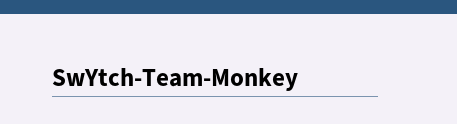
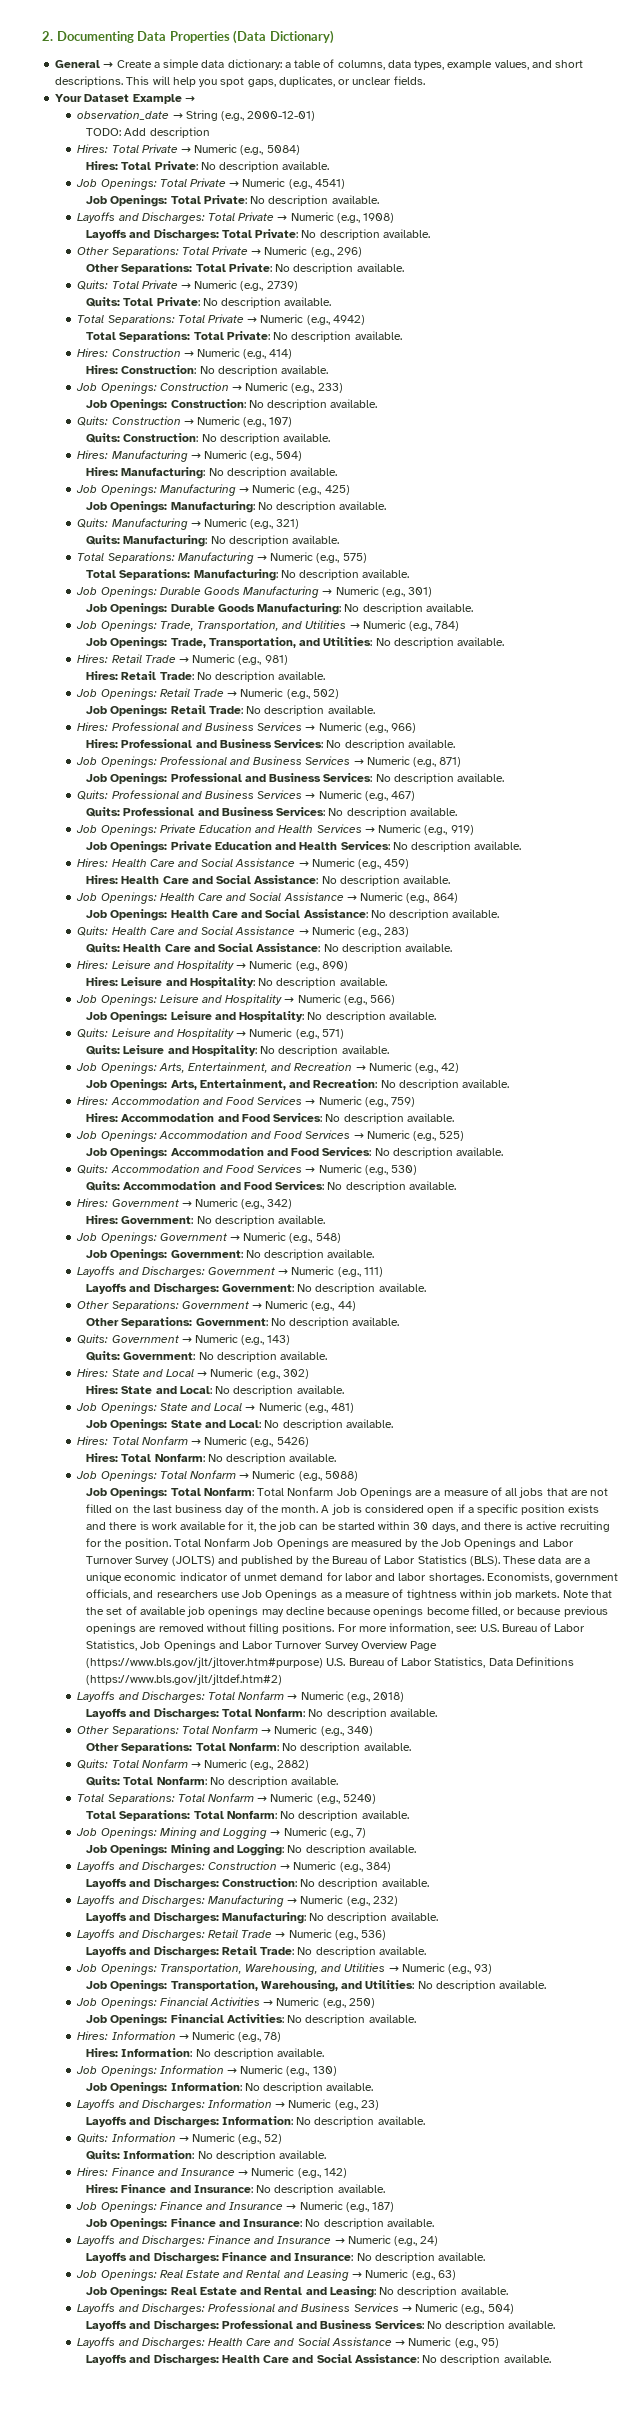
- SwYtch-Team-Monkey
+ 2. Documenting Data Properties (Data Dictionary)
+ General → Create a simple data dictionary: a table of columns, data types, example values, and short descriptions. This will help you spot gaps, duplicates, or unclear fields.
+ Your Dataset Example →
+ observation_date → String (e.g., 2000-12-01)
+ TODO: Add description
+ Hires: Total Private → Numeric (e.g., 5084)
+ Hires: Total Private: No description available.
+ Job Openings: Total Private → Numeric (e.g., 4541)
+ Job Openings: Total Private: No description available.
+ Layoffs and Discharges: Total Private → Numeric (e.g., 1908)
+ Layoffs and Discharges: Total Private: No description available.
+ Other Separations: Total Private → Numeric (e.g., 296)
+ Other Separations: Total Private: No description available.
+ Quits: Total Private → Numeric (e.g., 2739)
+ Quits: Total Private: No description available.
+ Total Separations: Total Private → Numeric (e.g., 4942)
+ Total Separations: Total Private: No description available.
+ Hires: Construction → Numeric (e.g., 414)
+ Hires: Construction: No description available.
+ Job Openings: Construction → Numeric (e.g., 233)
+ Job Openings: Construction: No description available.
+ Quits: Construction → Numeric (e.g., 107)
+ Quits: Construction: No description available.
+ Hires: Manufacturing → Numeric (e.g., 504)
+ Hires: Manufacturing: No description available.
+ Job Openings: Manufacturing → Numeric (e.g., 425)
+ Job Openings: Manufacturing: No description available.
+ Quits: Manufacturing → Numeric (e.g., 321)
+ Quits: Manufacturing: No description available.
+ Total Separations: Manufacturing → Numeric (e.g., 575)
+ Total Separations: Manufacturing: No description available.
+ Job Openings: Durable Goods Manufacturing → Numeric (e.g., 301)
+ Job Openings: Durable Goods Manufacturing: No description available.
+ Job Openings: Trade, Transportation, and Utilities → Numeric (e.g., 784)
+ Job Openings: Trade, Transportation, and Utilities: No description available.
+ Hires: Retail Trade → Numeric (e.g., 981)
+ Hires: Retail Trade: No description available.
+ Job Openings: Retail Trade → Numeric (e.g., 502)
+ Job Openings: Retail Trade: No description available.
+ Hires: Professional and Business Services → Numeric (e.g., 966)
+ Hires: Professional and Business Services: No description available.
+ Job Openings: Professional and Business Services → Numeric (e.g., 871)
+ Job Openings: Professional and Business Services: No description available.
+ Quits: Professional and Business Services → Numeric (e.g., 467)
+ Quits: Professional and Business Services: No description available.
+ Job Openings: Private Education and Health Services → Numeric (e.g., 919)
+ Job Openings: Private Education and Health Services: No description available.
+ Hires: Health Care and Social Assistance → Numeric (e.g., 459)
+ Hires: Health Care and Social Assistance: No description available.
+ Job Openings: Health Care and Social Assistance → Numeric (e.g., 864)
+ Job Openings: Health Care and Social Assistance: No description available.
+ Quits: Health Care and Social Assistance → Numeric (e.g., 283)
+ Quits: Health Care and Social Assistance: No description available.
+ Hires: Leisure and Hospitality → Numeric (e.g., 890)
+ Hires: Leisure and Hospitality: No description available.
+ Job Openings: Leisure and Hospitality → Numeric (e.g., 566)
+ Job Openings: Leisure and Hospitality: No description available.
+ Quits: Leisure and Hospitality → Numeric (e.g., 571)
+ Quits: Leisure and Hospitality: No description available.
+ Job Openings: Arts, Entertainment, and Recreation → Numeric (e.g., 42)
+ Job Openings: Arts, Entertainment, and Recreation: No description available.
+ Hires: Accommodation and Food Services → Numeric (e.g., 759)
+ Hires: Accommodation and Food Services: No description available.
+ Job Openings: Accommodation and Food Services → Numeric (e.g., 525)
+ Job Openings: Accommodation and Food Services: No description available.
+ Quits: Accommodation and Food Services → Numeric (e.g., 530)
+ Quits: Accommodation and Food Services: No description available.
+ Hires: Government → Numeric (e.g., 342)
+ Hires: Government: No description available.
+ Job Openings: Government → Numeric (e.g., 548)
+ Job Openings: Government: No description available.
+ Layoffs and Discharges: Government → Numeric (e.g., 111)
+ Layoffs and Discharges: Government: No description available.
+ Other Separations: Government → Numeric (e.g., 44)
+ Other Separations: Government: No description available.
+ Quits: Government → Numeric (e.g., 143)
+ Quits: Government: No description available.
+ Hires: State and Local → Numeric (e.g., 302)
+ Hires: State and Local: No description available.
+ Job Openings: State and Local → Numeric (e.g., 481)
+ Job Openings: State and Local: No description available.
+ Hires: Total Nonfarm → Numeric (e.g., 5426)
+ Hires: Total Nonfarm: No description available.
+ Job Openings: Total Nonfarm → Numeric (e.g., 5088)
+ Job Openings: Total Nonfarm: Total Nonfarm Job Openings are a measure of all jobs that are not filled on the last business day of the month. A job is considered open if a specific position exists and there is work available for it, the job can be started within 30 days, and there is active recruiting for the position. Total Nonfarm Job Openings are measured by the Job Openings and Labor Turnover Survey (JOLTS) and published by the Bureau of Labor Statistics (BLS). These data are a unique economic indicator of unmet demand for labor and labor shortages. Economists, government officials, and researchers use Job Openings as a measure of tightness within job markets. Note that the set of available job openings may decline because openings become filled, or because previous openings are removed without filling positions. For more information, see: U.S. Bureau of Labor Statistics, Job Openings and Labor Turnover Survey Overview Page (https://www.bls.gov/jlt/jltover.htm#purpose) U.S. Bureau of Labor Statistics, Data Definitions (https://www.bls.gov/jlt/jltdef.htm#2)
+ Layoffs and Discharges: Total Nonfarm → Numeric (e.g., 2018)
+ Layoffs and Discharges: Total Nonfarm: No description available.
+ Other Separations: Total Nonfarm → Numeric (e.g., 340)
+ Other Separations: Total Nonfarm: No description available.
+ Quits: Total Nonfarm → Numeric (e.g., 2882)
+ Quits: Total Nonfarm: No description available.
+ Total Separations: Total Nonfarm → Numeric (e.g., 5240)
+ Total Separations: Total Nonfarm: No description available.
+ Job Openings: Mining and Logging → Numeric (e.g., 7)
+ Job Openings: Mining and Logging: No description available.
+ Layoffs and Discharges: Construction → Numeric (e.g., 384)
+ Layoffs and Discharges: Construction: No description available.
+ Layoffs and Discharges: Manufacturing → Numeric (e.g., 232)
+ Layoffs and Discharges: Manufacturing: No description available.
+ Layoffs and Discharges: Retail Trade → Numeric (e.g., 536)
+ Layoffs and Discharges: Retail Trade: No description available.
+ Job Openings: Transportation, Warehousing, and Utilities → Numeric (e.g., 93)
+ Job Openings: Transportation, Warehousing, and Utilities: No description available.
+ Job Openings: Financial Activities → Numeric (e.g., 250)
+ Job Openings: Financial Activities: No description available.
+ Hires: Information → Numeric (e.g., 78)
+ Hires: Information: No description available.
+ Job Openings: Information → Numeric (e.g., 130)
+ Job Openings: Information: No description available.
+ Layoffs and Discharges: Information → Numeric (e.g., 23)
+ Layoffs and Discharges: Information: No description available.
+ Quits: Information → Numeric (e.g., 52)
+ Quits: Information: No description available.
+ Hires: Finance and Insurance → Numeric (e.g., 142)
+ Hires: Finance and Insurance: No description available.
+ Job Openings: Finance and Insurance → Numeric (e.g., 187)
+ Job Openings: Finance and Insurance: No description available.
+ Layoffs and Discharges: Finance and Insurance → Numeric (e.g., 24)
+ Layoffs and Discharges: Finance and Insurance: No description available.
+ Job Openings: Real Estate and Rental and Leasing → Numeric (e.g., 63)
+ Job Openings: Real Estate and Rental and Leasing: No description available.
+ Layoffs and Discharges: Professional and Business Services → Numeric (e.g., 504)
+ Layoffs and Discharges: Professional and Business Services: No description available.
+ Layoffs and Discharges: Health Care and Social Assistance → Numeric (e.g., 95)
+ Layoffs and Discharges: Health Care and Social Assistance: No description available.

